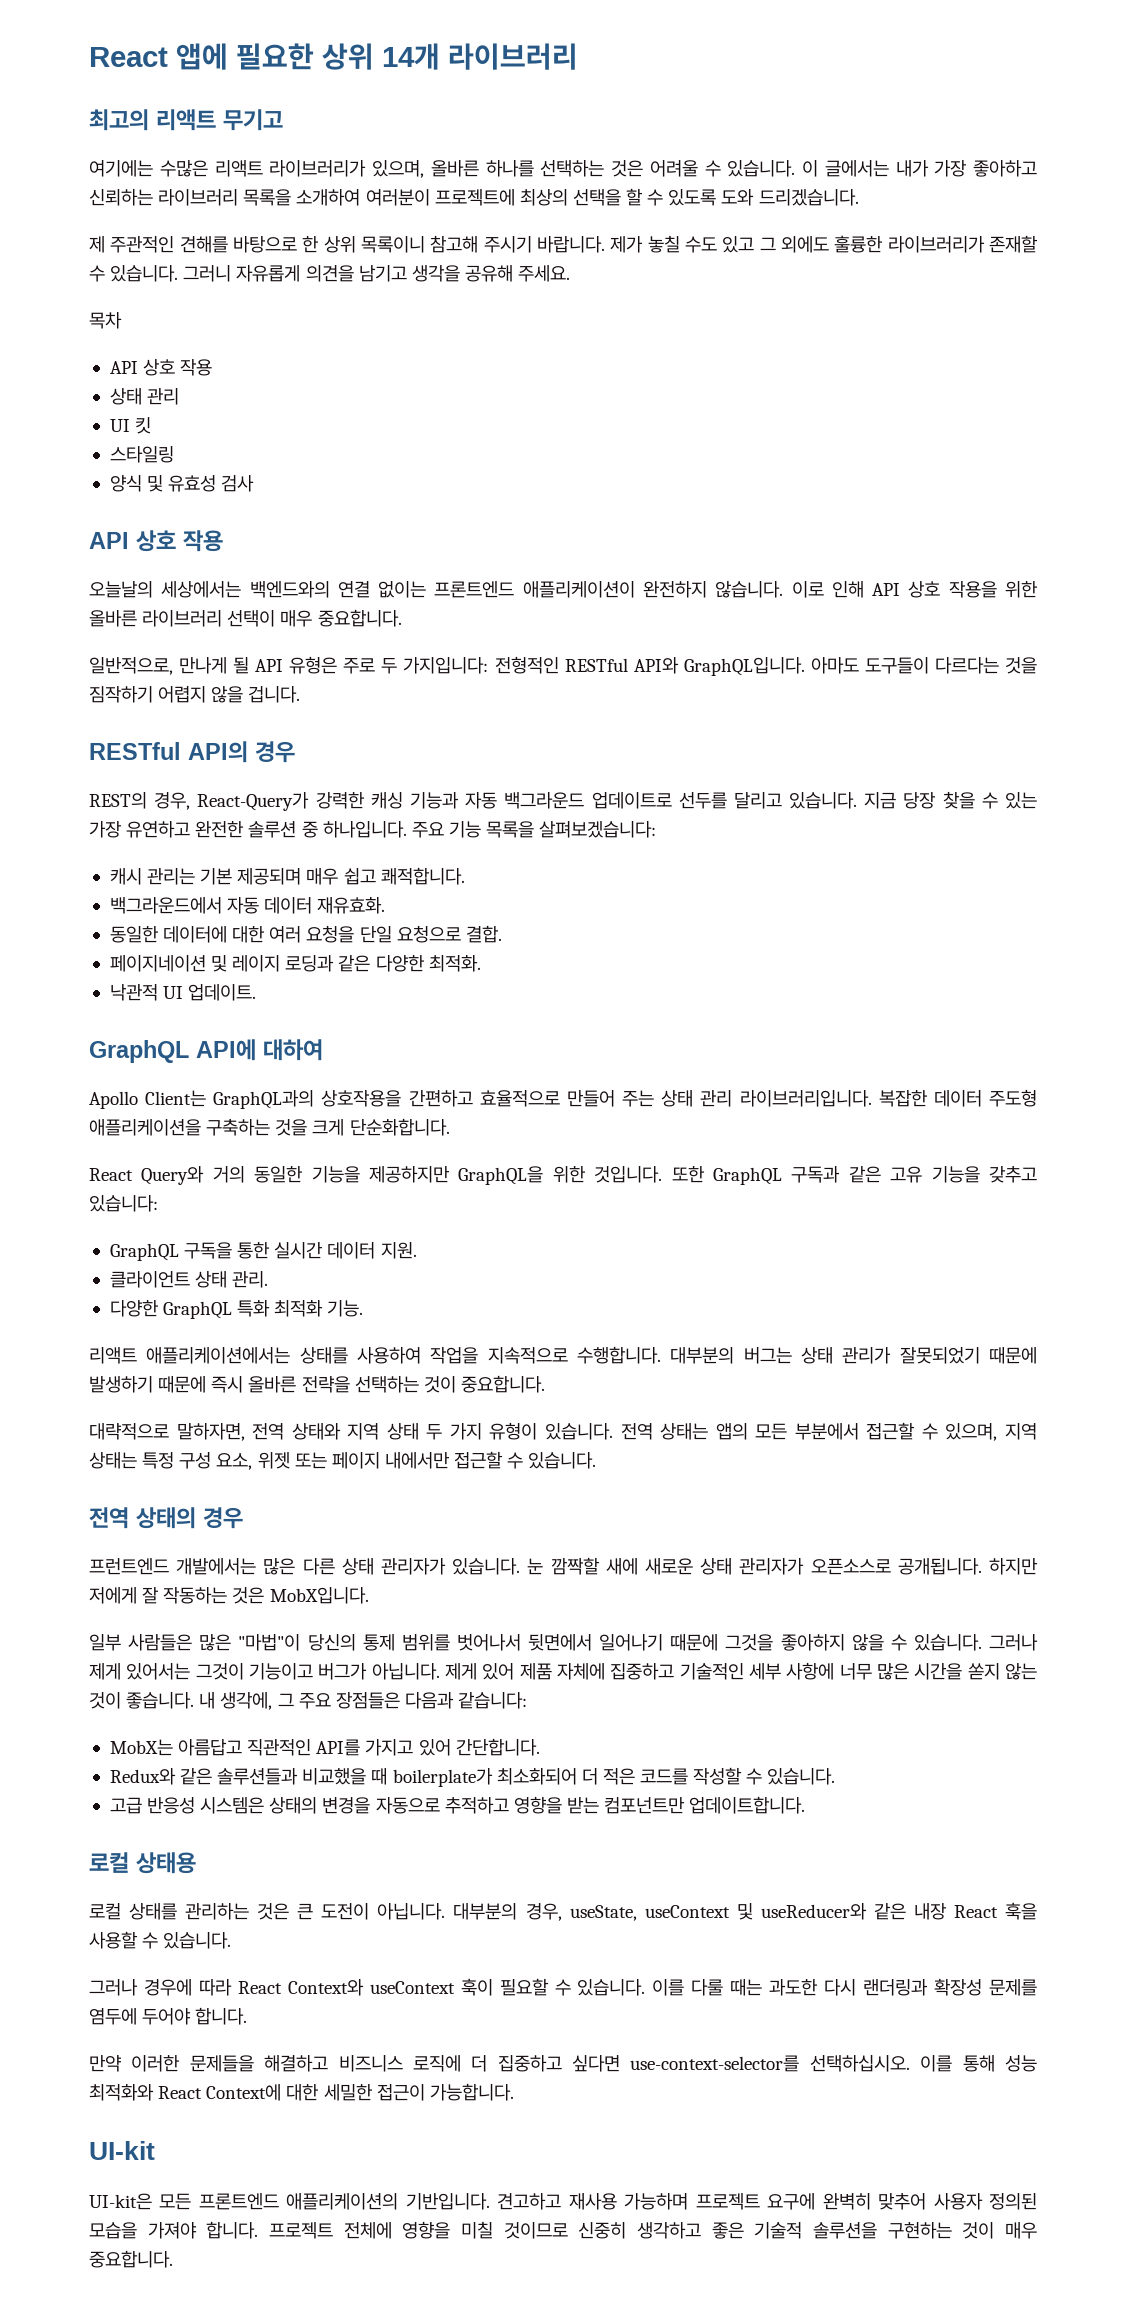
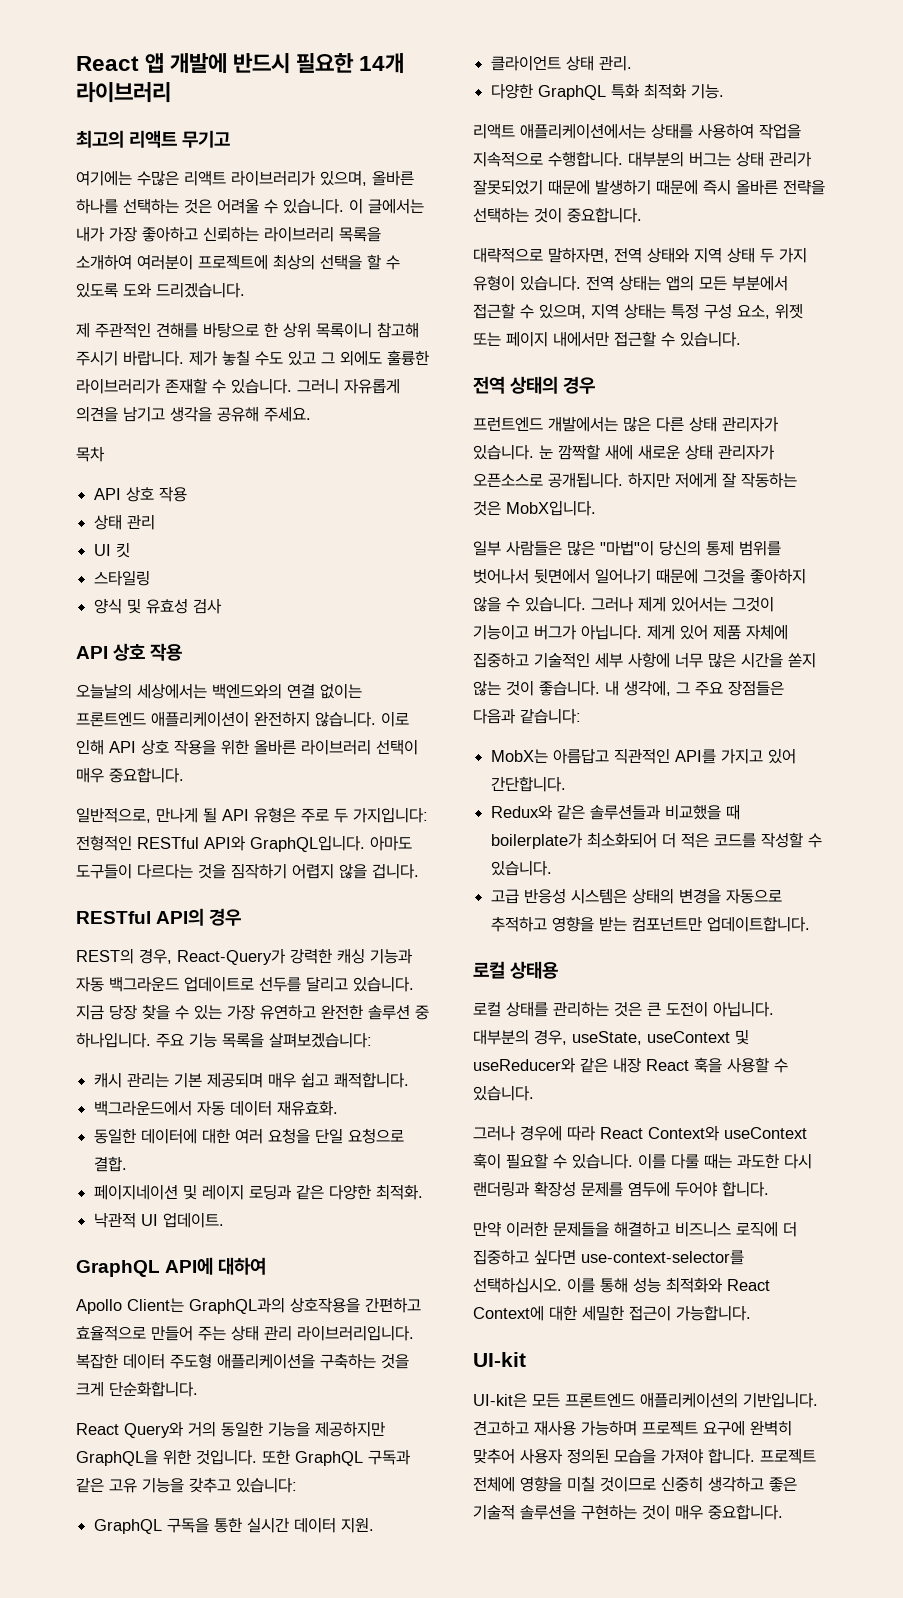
- React 앱에 필요한 상위 14개 라이브러리
+ React 앱 개발에 반드시 필요한 14개 라이브러리

